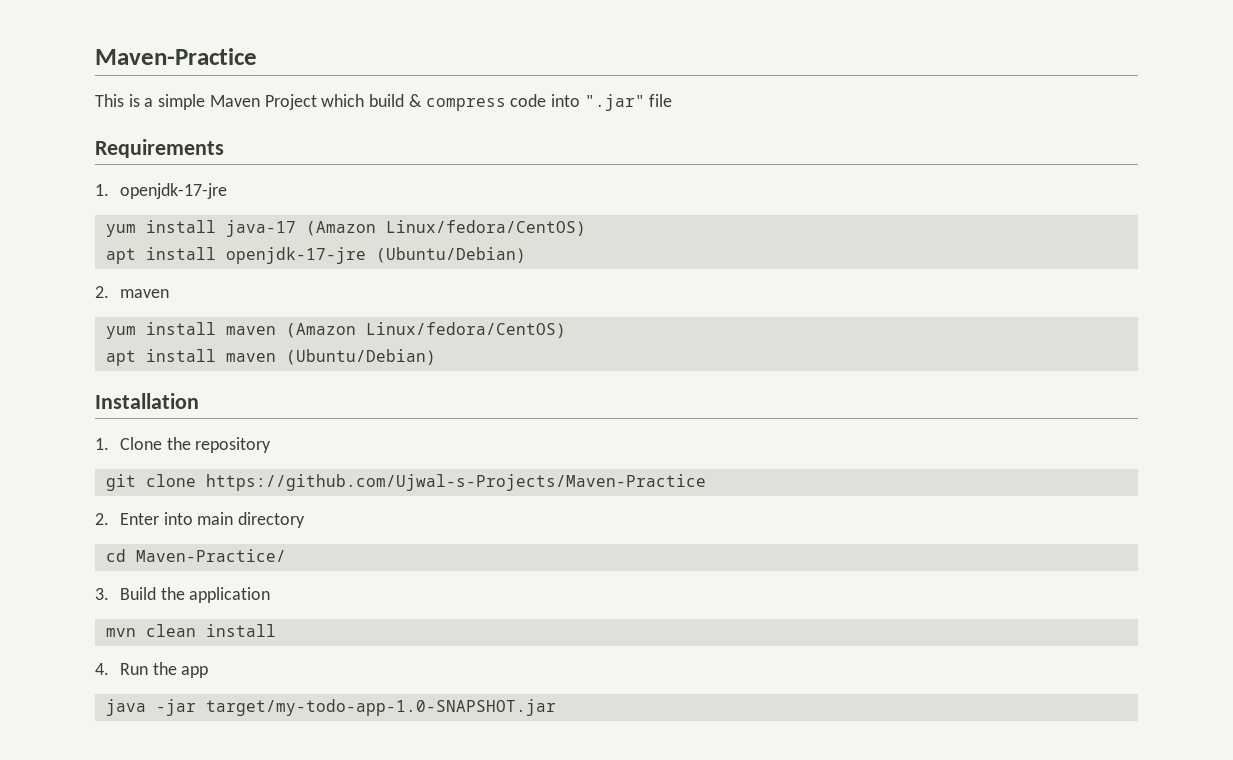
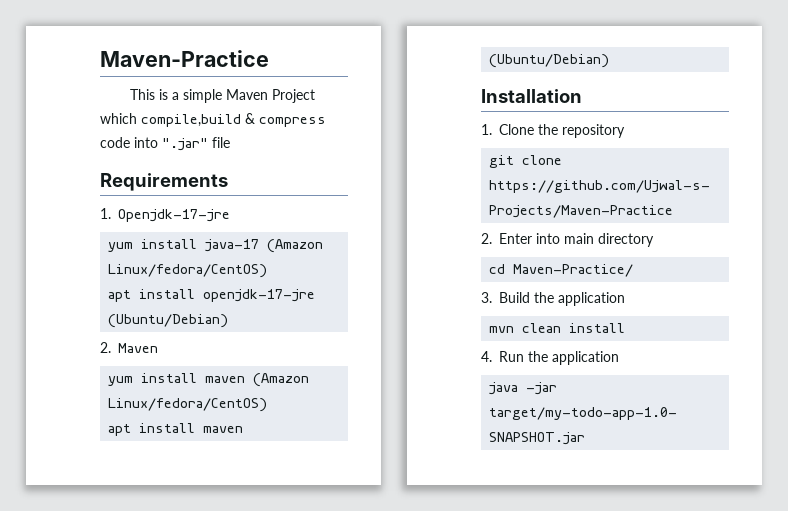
- This is a simple Maven Project which build & compress code into ".jar" file
+ This is a simple Maven Project which compile,build & compress code into ".jar" file
- 1. openjdk-17-jre
+ 1. Openjdk-17-jre
- 2. maven
+ 2. Maven
- 4. Run the app
+ 4. Run the application

